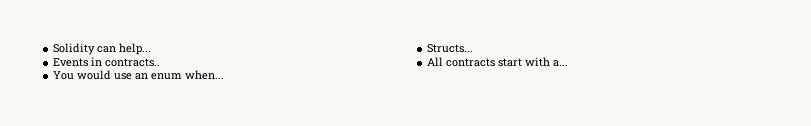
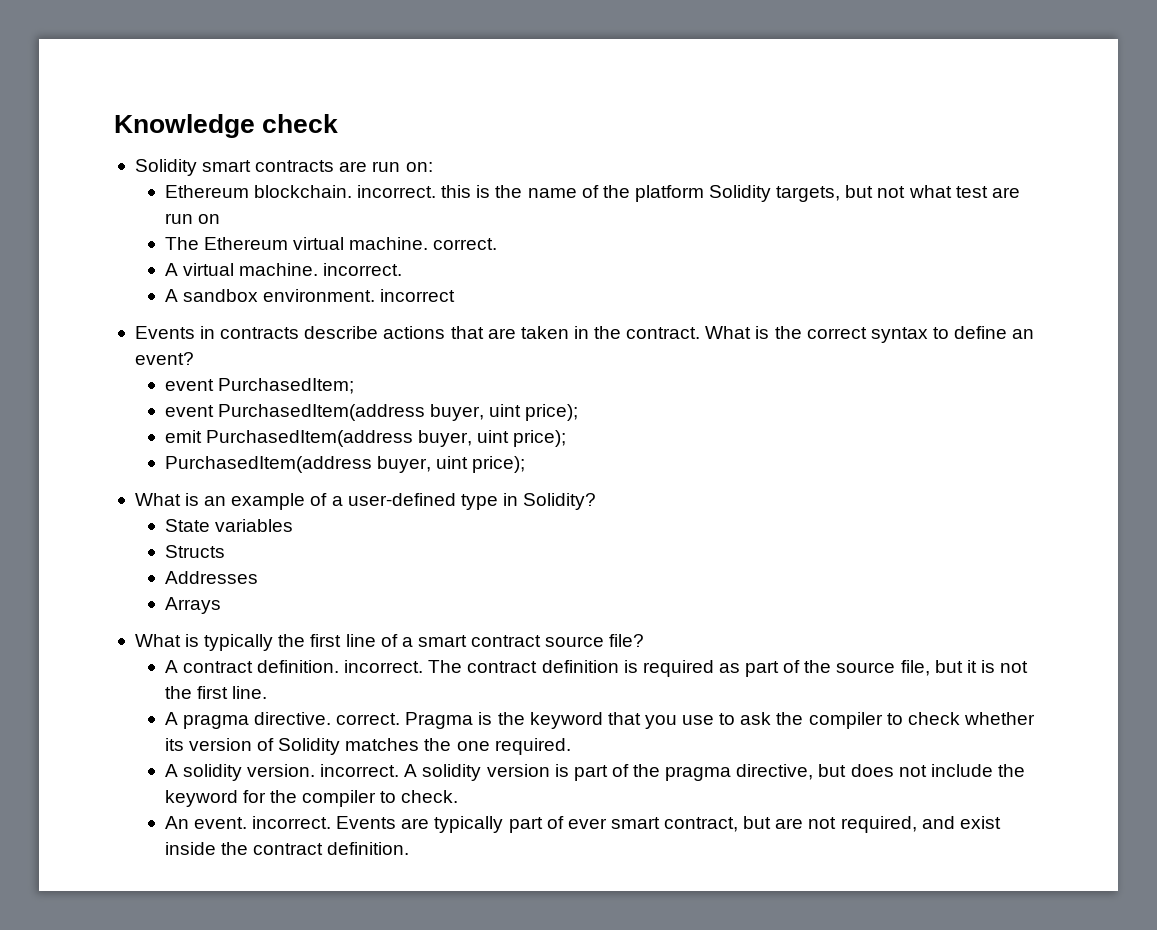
- Solidity can help...
- Events in contracts..
- You would use an enum when...
- Structs...
- All contracts start with a...
+ Knowledge check
+ Solidity smart contracts are run on:
+ Ethereum blockchain. incorrect. this is the name of the platform Solidity targets, but not what test are run on
+ The Ethereum virtual machine. correct.
+ A virtual machine. incorrect.
+ A sandbox environment. incorrect
+ Events in contracts describe actions that are taken in the contract. What is the correct syntax to define an event?
+ event PurchasedItem;
+ event PurchasedItem(address buyer, uint price);
+ emit PurchasedItem(address buyer, uint price);
+ PurchasedItem(address buyer, uint price);
+ What is an example of a user-defined type in Solidity?
+ State variables
+ Structs
+ Addresses
+ Arrays
+ What is typically the first line of a smart contract source file?
+ A contract definition. incorrect. The contract definition is required as part of the source file, but it is not the first line.
+ A pragma directive. correct. Pragma is the keyword that you use to ask the compiler to check whether its version of Solidity matches the one required.
+ A solidity version. incorrect. A solidity version is part of the pragma directive, but does not include the keyword for the compiler to check.
+ An event. incorrect. Events are typically part of ever smart contract, but are not required, and exist inside the contract definition.

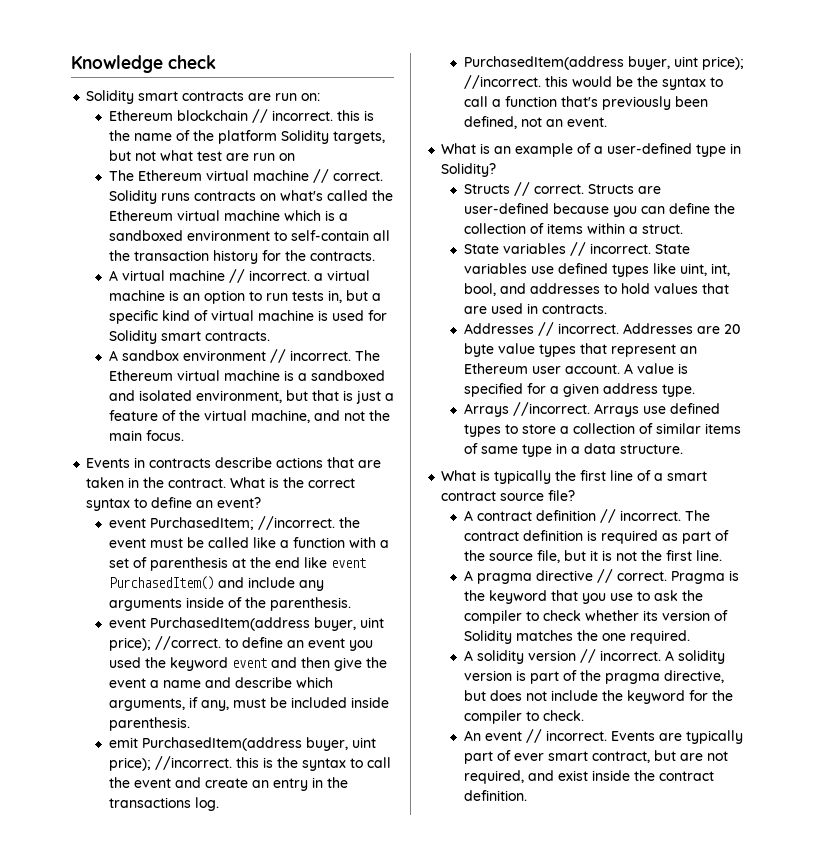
- Ethereum blockchain. incorrect. this is the name of the platform Solidity targets, but not what test are run on
+ Ethereum blockchain // incorrect. this is the name of the platform Solidity targets, but not what test are run on
- The Ethereum virtual machine. correct.
+ The Ethereum virtual machine // correct. Solidity runs contracts on what's called the Ethereum virtual machine which is a sandboxed environment to self-contain all the transaction history for the contracts.
- A virtual machine. incorrect.
- A sandbox environment. incorrect
+ A virtual machine // incorrect. a virtual machine is an option to run tests in, but a specific kind of virtual machine is used for Solidity smart contracts.
+ A sandbox environment // incorrect. The Ethereum virtual machine is a sandboxed and isolated environment, but that is just a feature of the virtual machine, and not the main focus.
- event PurchasedItem;
+ event PurchasedItem; //incorrect. the event must be called like a function with a set of parenthesis at the end like event PurchasedItem() and include any arguments inside of the parenthesis.
- event PurchasedItem(address buyer, uint price);
+ event PurchasedItem(address buyer, uint price); //correct. to define an event you used the keyword event and then give the event a name and describe which arguments, if any, must be included inside parenthesis.
- emit PurchasedItem(address buyer, uint price);
- PurchasedItem(address buyer, uint price);
+ emit PurchasedItem(address buyer, uint price); //incorrect. this is the syntax to call the event and create an entry in the transactions log.
+ PurchasedItem(address buyer, uint price); //incorrect. this would be the syntax to call a function that's previously been defined, not an event.
- State variables
- Structs
- Addresses
- Arrays
+ Structs // correct. Structs are user-defined because you can define the collection of items within a struct.
+ State variables // incorrect. State variables use defined types like uint, int, bool, and addresses to hold values that are used in contracts.
+ Addresses // incorrect. Addresses are 20 byte value types that represent an Ethereum user account. A value is specified for a given address type.
+ Arrays //incorrect. Arrays use defined types to store a collection of similar items of same type in a data structure.
- A contract definition. incorrect.
+ A contract definition // incorrect.
- A pragma directive. correct.
+ A pragma directive // correct.
- A solidity version. incorrect.
+ A solidity version // incorrect.
- An event. incorrect.
+ An event // incorrect.

